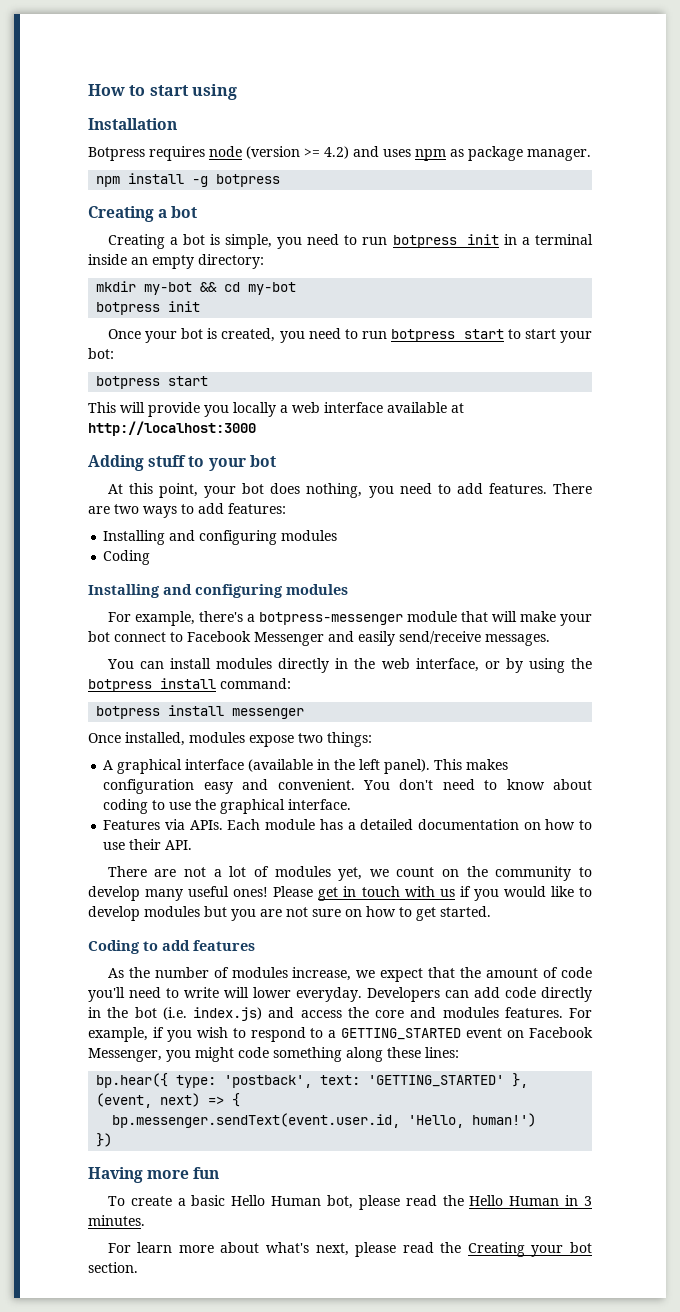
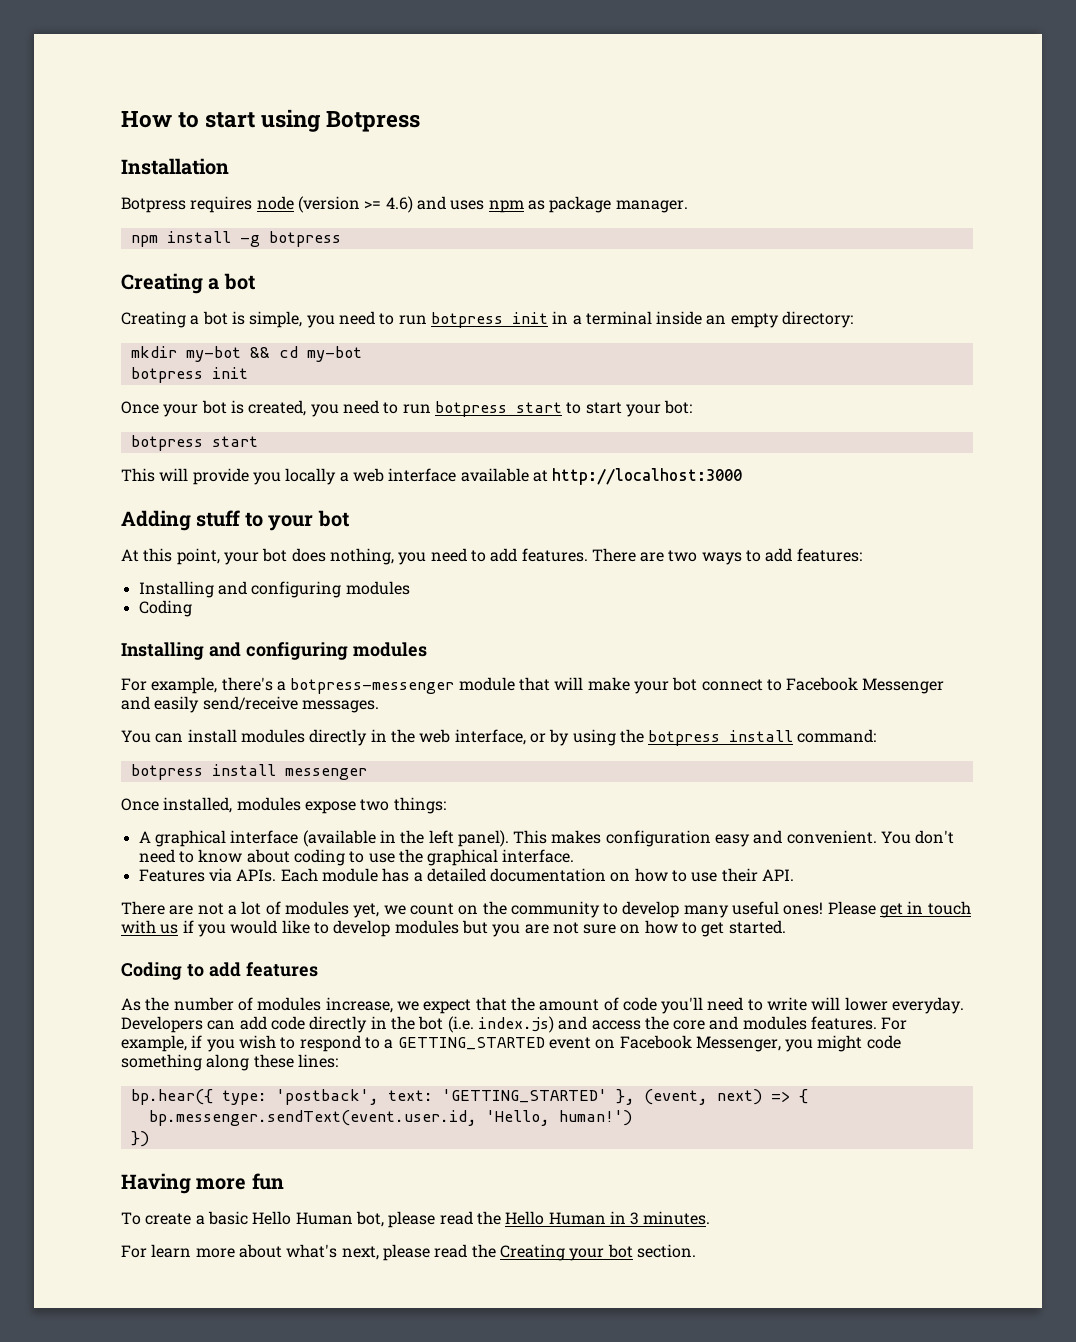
- How to start using
+ How to start using Botpress
- Botpress requires node (version >= 4.2) and uses npm as package manager.
+ Botpress requires node (version >= 4.6) and uses npm as package manager.

